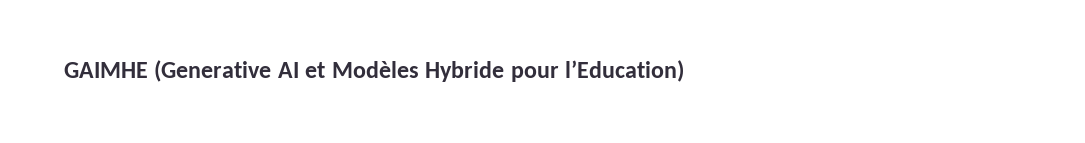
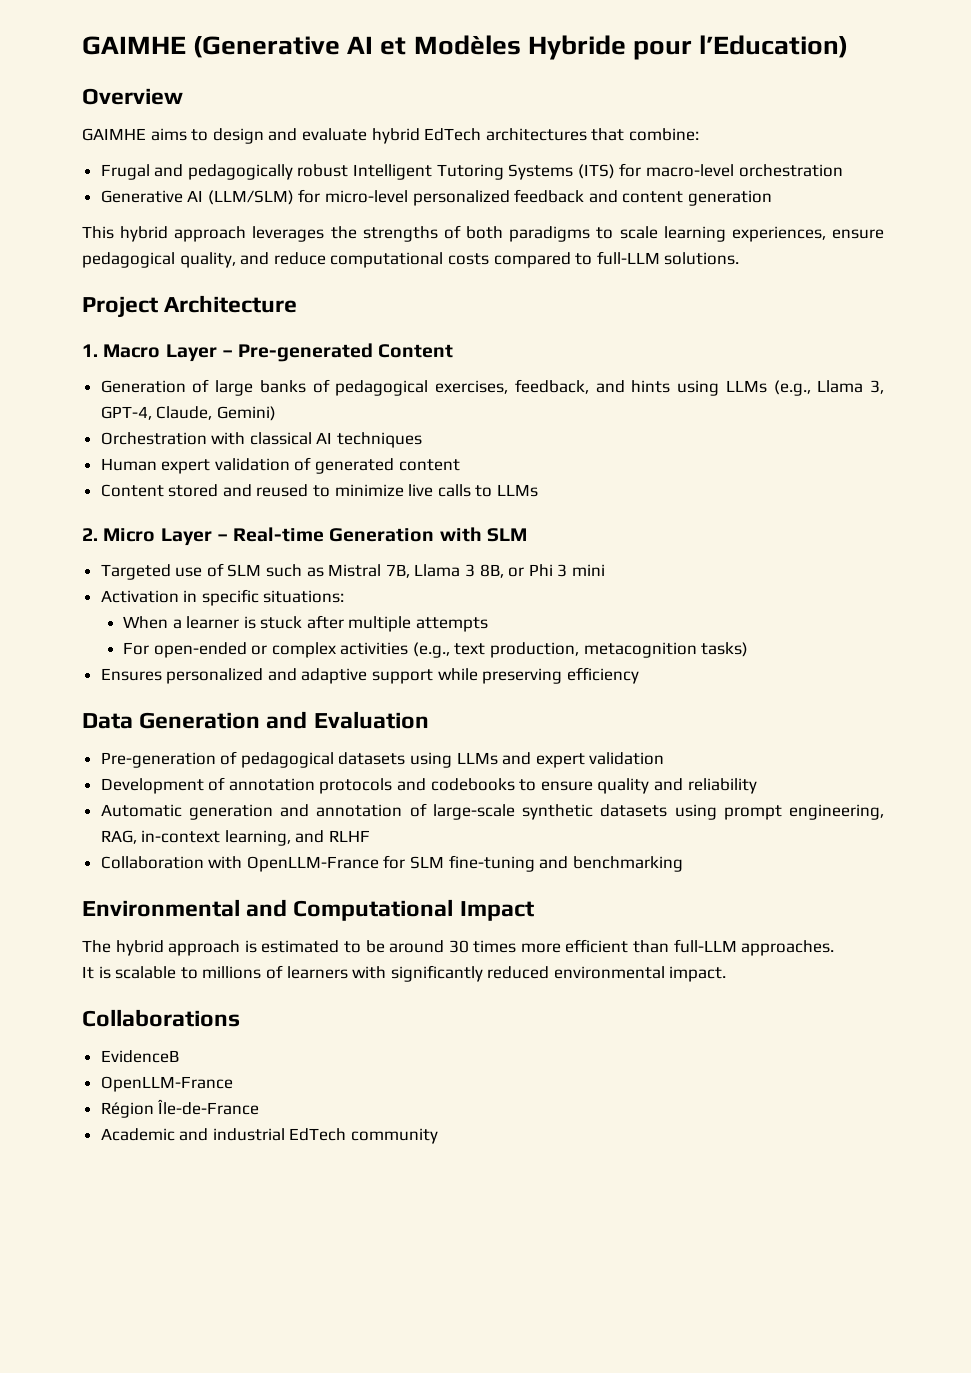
+ Overview
+ GAIMHE aims to design and evaluate hybrid EdTech architectures that combine:
+ Frugal and pedagogically robust Intelligent Tutoring Systems (ITS) for macro-level orchestration
+ Generative AI (LLM/SLM) for micro-level personalized feedback and content generation
+ This hybrid approach leverages the strengths of both paradigms to scale learning experiences, ensure pedagogical quality, and reduce computational costs compared to full-LLM solutions.
+ Project Architecture
+ 1. Macro Layer – Pre-generated Content
+ Generation of large banks of pedagogical exercises, feedback, and hints using LLMs (e.g., Llama 3, GPT-4, Claude, Gemini)
+ Orchestration with classical AI techniques
+ Human expert validation of generated content
+ Content stored and reused to minimize live calls to LLMs
+ 2. Micro Layer – Real-time Generation with SLM
+ Targeted use of SLM such as Mistral 7B, Llama 3 8B, or Phi 3 mini
+ Activation in specific situations:
+ When a learner is stuck after multiple attempts
+ For open-ended or complex activities (e.g., text production, metacognition tasks)
+ Ensures personalized and adaptive support while preserving efficiency
+ Data Generation and Evaluation
+ Pre-generation of pedagogical datasets using LLMs and expert validation
+ Development of annotation protocols and codebooks to ensure quality and reliability
+ Automatic generation and annotation of large-scale synthetic datasets using prompt engineering, RAG, in-context learning, and RLHF
+ Collaboration with OpenLLM-France for SLM fine-tuning and benchmarking
+ Environmental and Computational Impact
+ The hybrid approach is estimated to be around 30 times more efficient than full-LLM approaches.
+ It is scalable to millions of learners with significantly reduced environmental impact.
+ Collaborations
+ EvidenceB
+ OpenLLM-France
+ Région Île-de-France
+ Academic and industrial EdTech community

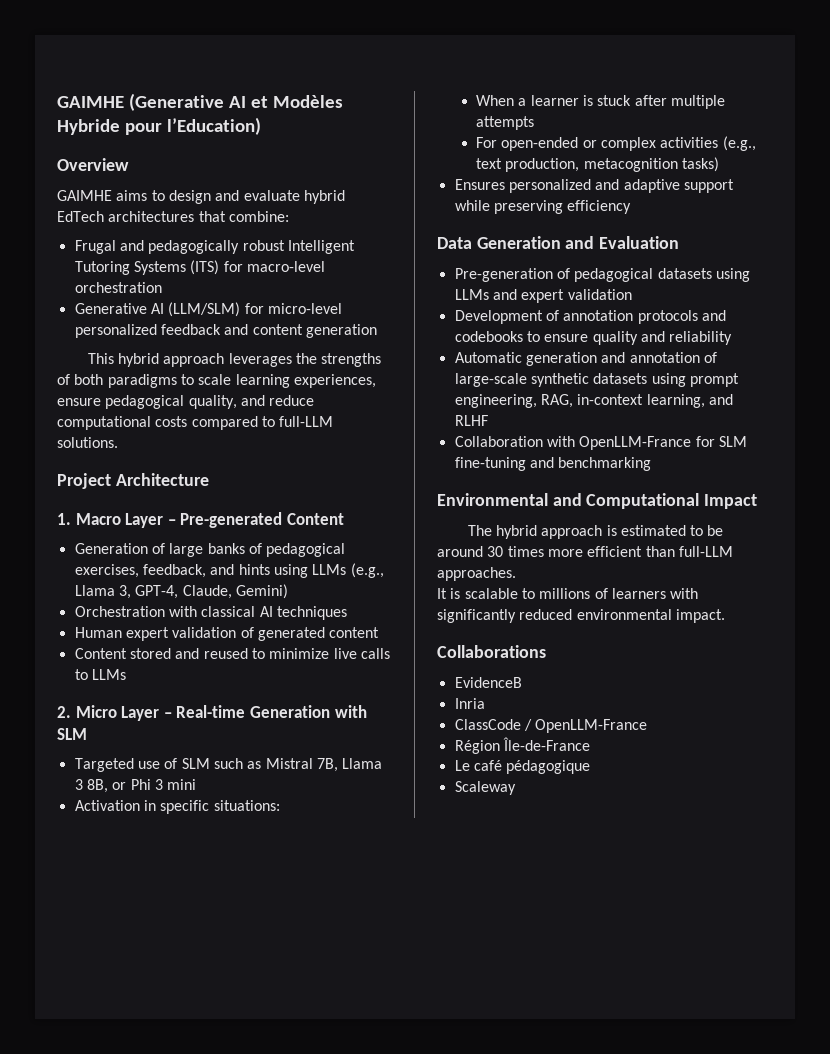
  EvidenceB
- OpenLLM-France
+ Inria
+ ClassCode / OpenLLM-France
- Academic and industrial EdTech community
+ Le café pédagogique
+ Scaleway

